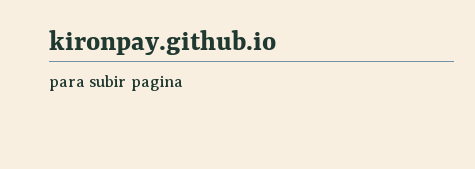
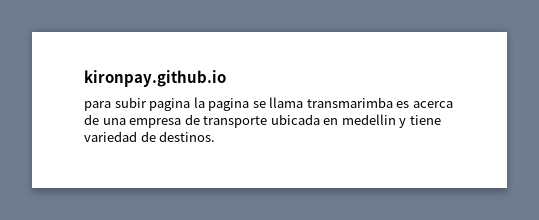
- para subir pagina
+ para subir pagina la pagina se llama transmarimba es acerca de una empresa de transporte ubicada en medellin y tiene variedad de destinos.

